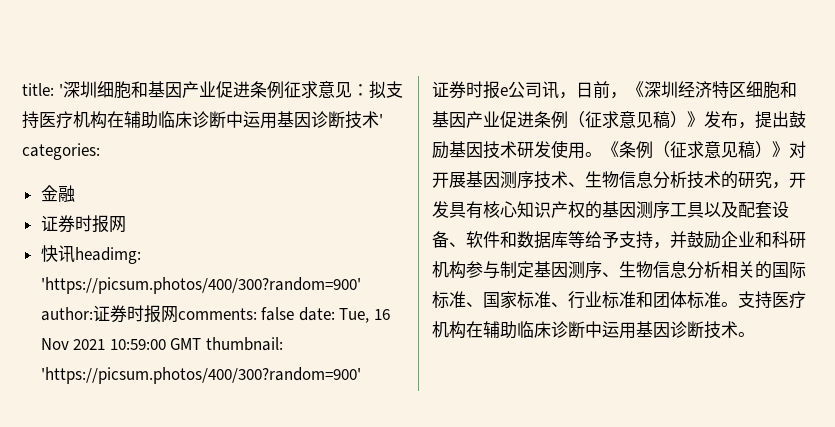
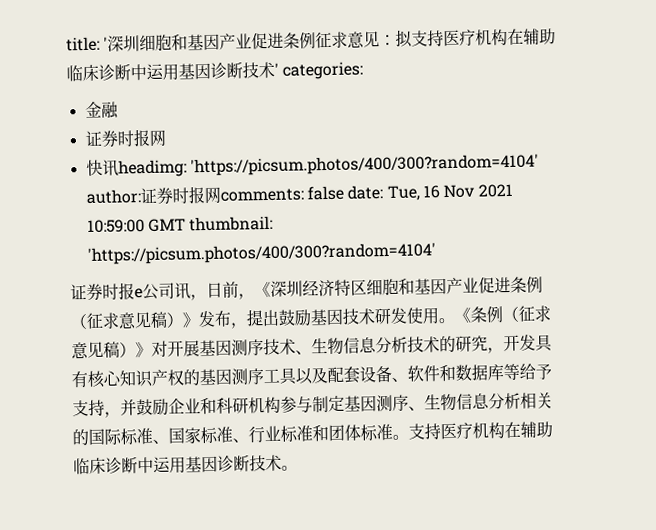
- 快讯headimg: 'https://picsum.photos/400/300?random=900' author:证券时报网comments: false date: Tue, 16 Nov 2021 10:59:00 GMT thumbnail: 'https://picsum.photos/400/300?random=900'
+ 快讯headimg: 'https://picsum.photos/400/300?random=4104' author:证券时报网comments: false date: Tue, 16 Nov 2021 10:59:00 GMT thumbnail: 'https://picsum.photos/400/300?random=4104'

